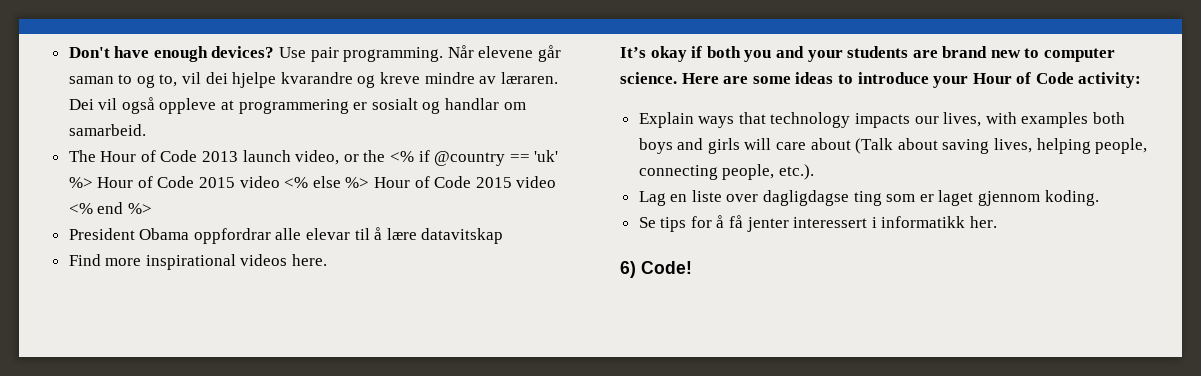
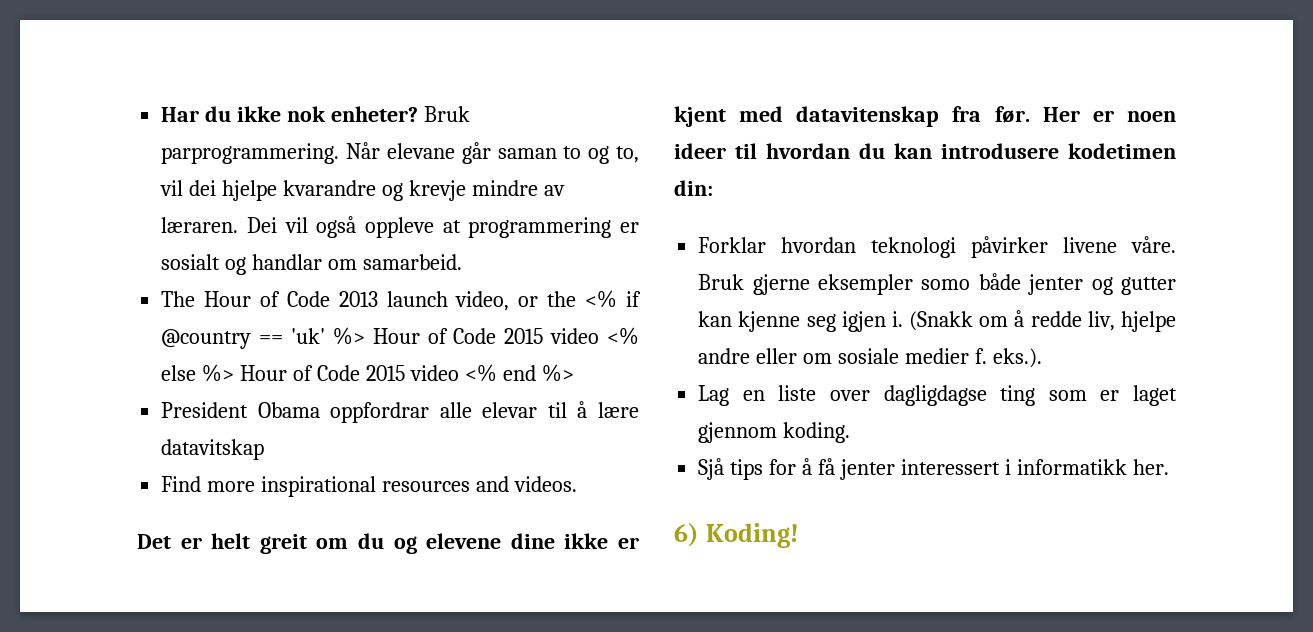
- Don't have enough devices? Use pair programming. Når elevene går saman to og to, vil dei hjelpe kvarandre og kreve mindre av læraren.
+ Har du ikke nok enheter? Bruk parprogrammering. Når elevane går saman to og to, vil dei hjelpe kvarandre og krevje mindre av læraren.
- Find more inspirational videos here.
- It’s okay if both you and your students are brand new to computer science. Here are some ideas to introduce your Hour of Code activity:
- Explain ways that technology impacts our lives, with examples both boys and girls will care about (Talk about saving lives, helping people, connecting people, etc.).
+ Find more inspirational resources and videos.
+ Det er helt greit om du og elevene dine ikke er kjent med datavitenskap fra før. Her er noen ideer til hvordan du kan introdusere kodetimen din:
+ Forklar hvordan teknologi påvirker livene våre. Bruk gjerne eksempler somo både jenter og gutter kan kjenne seg igjen i. (Snakk om å redde liv, hjelpe andre eller om sosiale medier f. eks.).
- Se tips for å få jenter interessert i informatikk her.
+ Sjå tips for å få jenter interessert i informatikk her.
- 6) Code!
+ 6) Koding!

